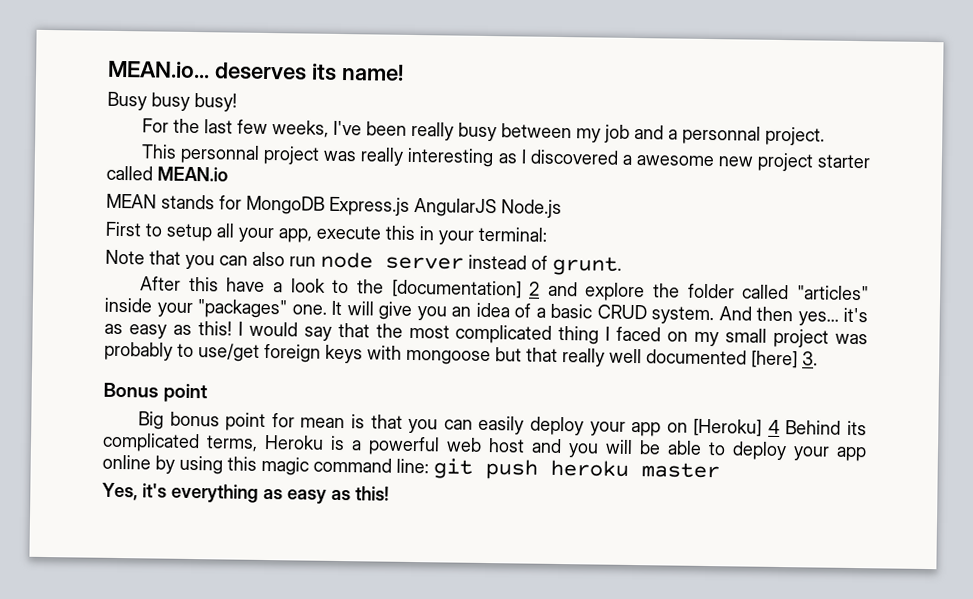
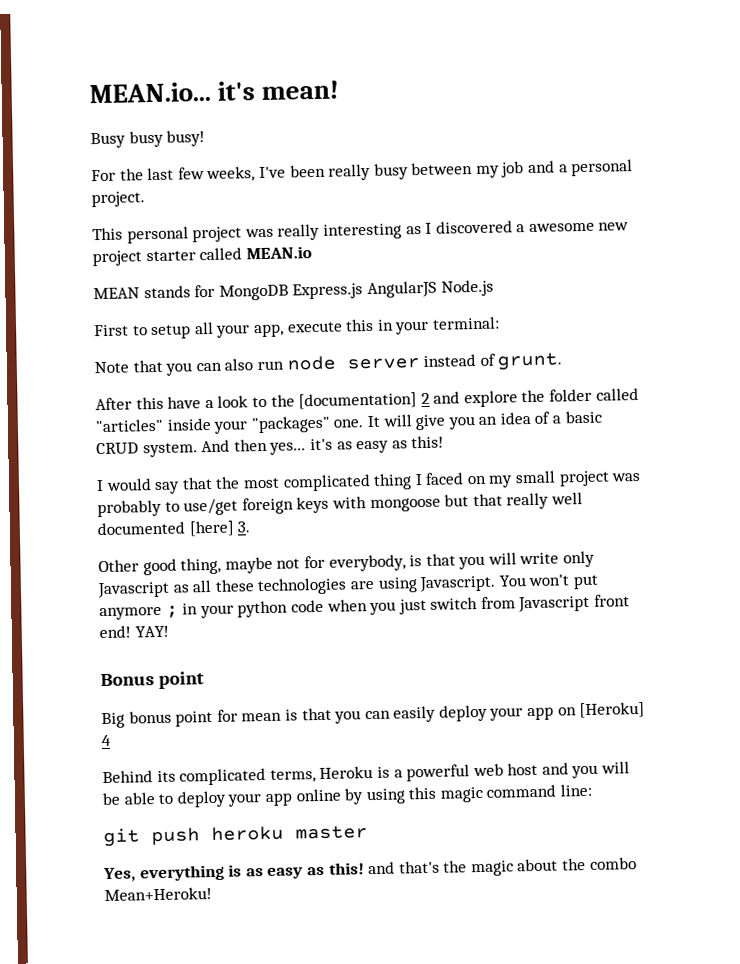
- MEAN.io... deserves its name!
+ MEAN.io... it's mean!
- For the last few weeks, I've been really busy between my job and a personnal project.
+ For the last few weeks, I've been really busy between my job and a personal project.
- This personnal project was really interesting as I discovered a awesome new project starter called MEAN.io
+ This personal project was really interesting as I discovered a awesome new project starter called MEAN.io
- And then yes... it's as easy as this! I would say that the most complicated thing I faced on my small project was probably to use/get foreign keys with mongoose but that really well documented [here] 3.
+ And then yes... it's as easy as this!
+ I would say that the most complicated thing I faced on my small project was probably to use/get foreign keys with mongoose but that really well documented [here] 3.
+ Other good thing, maybe not for everybody, is that you will write only Javascript as all these technologies are using Javascript. You won't put anymore ; in your python code when you just switch from Javascript front end! YAY!
- Big bonus point for mean is that you can easily deploy your app on [Heroku] 4 Behind its complicated terms, Heroku is a powerful web host and you will be able to deploy your app online by using this magic command line: git push heroku master
+ Big bonus point for mean is that you can easily deploy your app on [Heroku] 4
+ Behind its complicated terms, Heroku is a powerful web host and you will be able to deploy your app online by using this magic command line:
+ git push heroku master
- Yes, it's everything as easy as this!
+ Yes, everything is as easy as this! and that's the magic about the combo Mean+Heroku!

